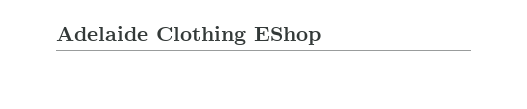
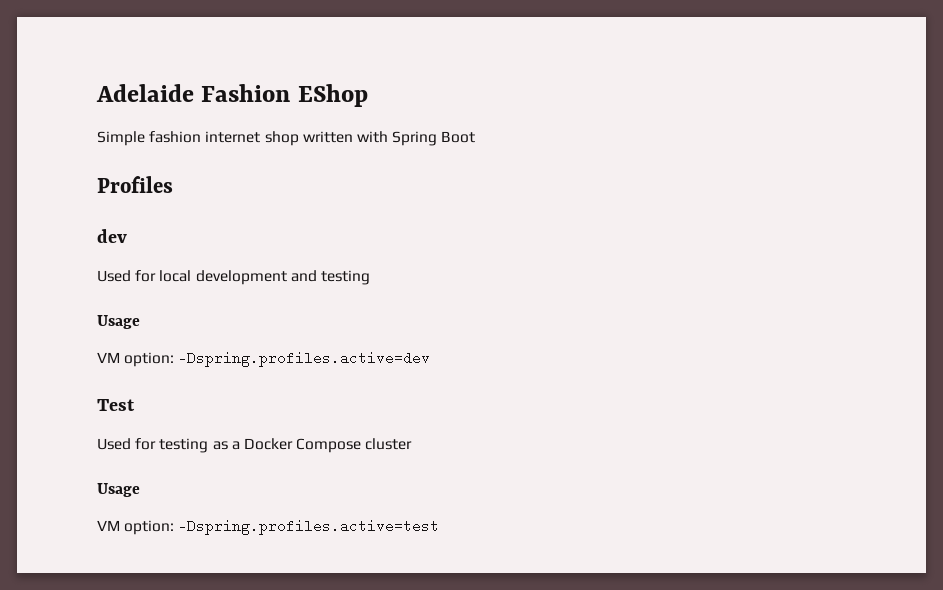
- Adelaide Clothing EShop
+ Adelaide Fashion EShop
+ Simple fashion internet shop written with Spring Boot
+ Profiles
+ dev
+ Used for local development and testing
+ Usage
+ VM option: -Dspring.profiles.active=dev
+ Test
+ Used for testing as a Docker Compose cluster
+ Usage
+ VM option: -Dspring.profiles.active=test

